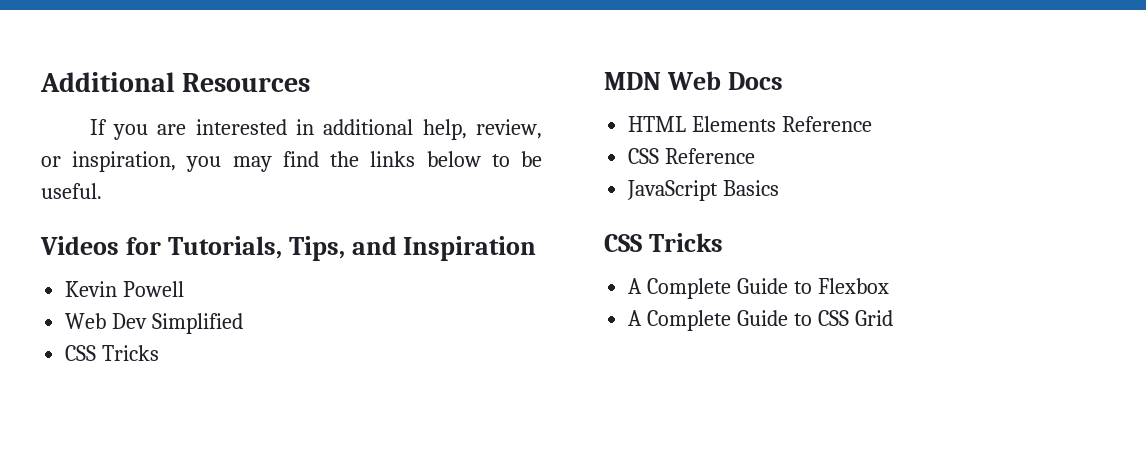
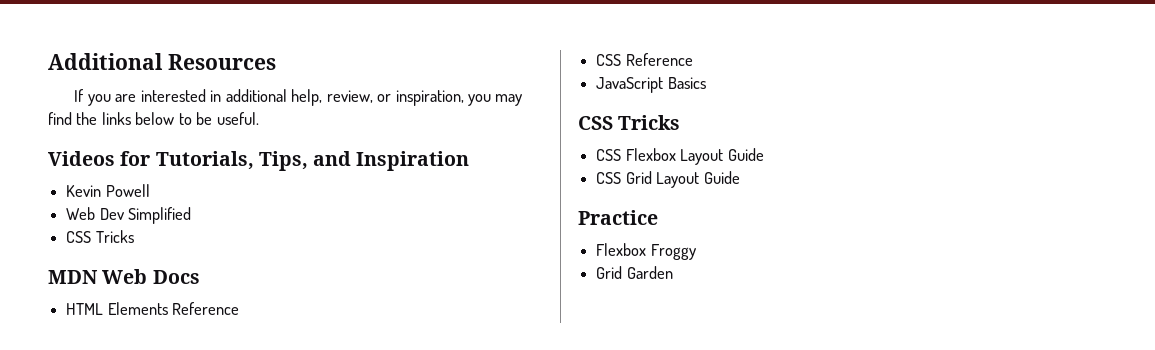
- A Complete Guide to Flexbox
- A Complete Guide to CSS Grid
+ CSS Flexbox Layout Guide
+ CSS Grid Layout Guide
+ Practice
+ Flexbox Froggy
+ Grid Garden

